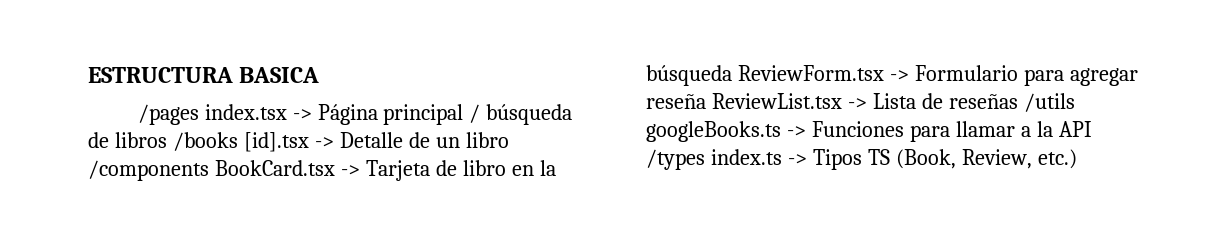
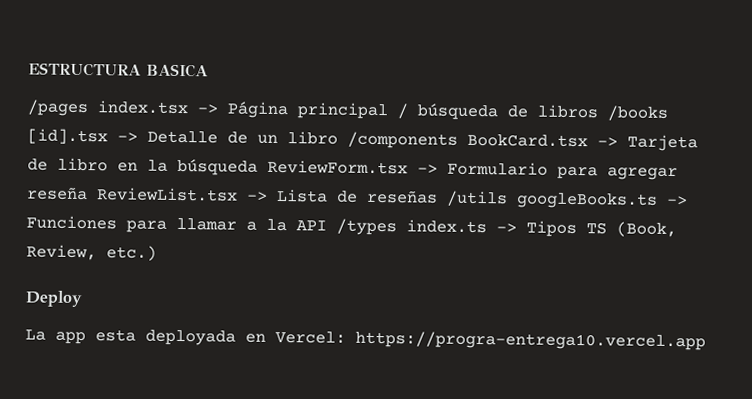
+ Deploy
+ La app esta deployada en Vercel: https://progra-entrega10.vercel.app

